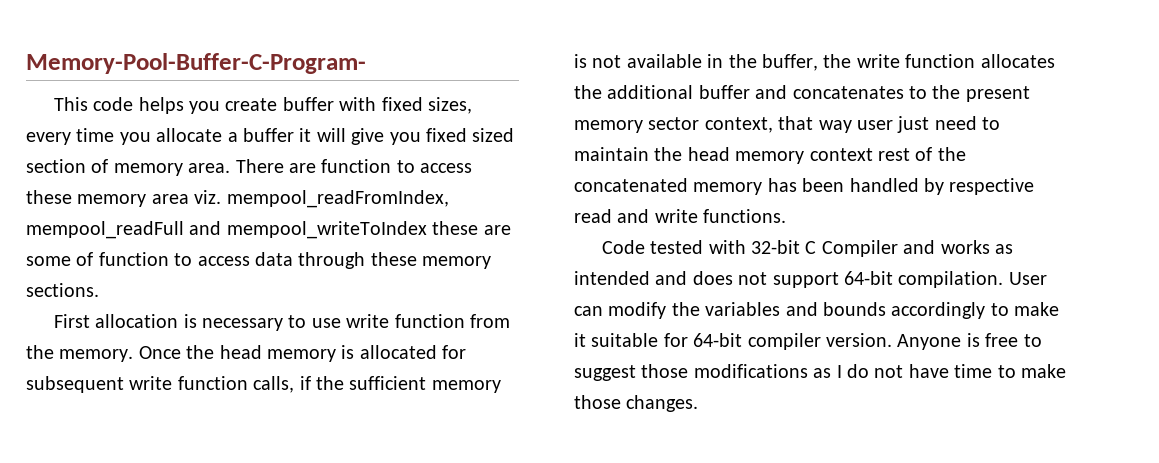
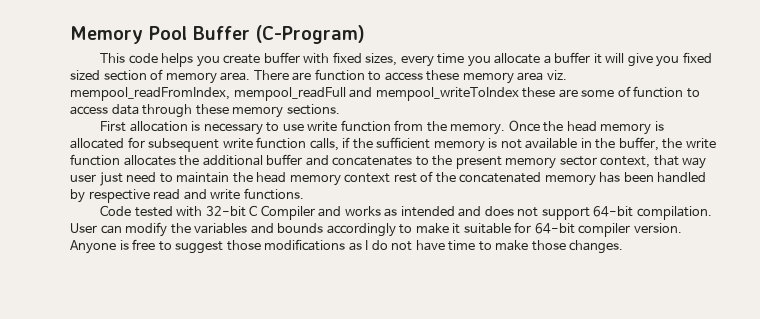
- Memory-Pool-Buffer-C-Program-
+ Memory Pool Buffer (C-Program)

